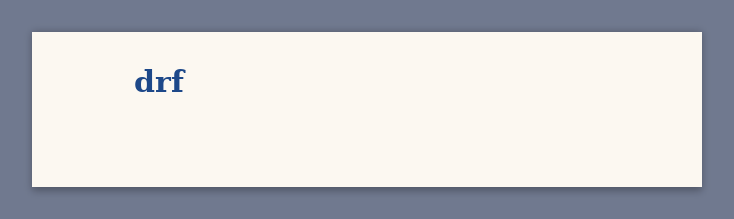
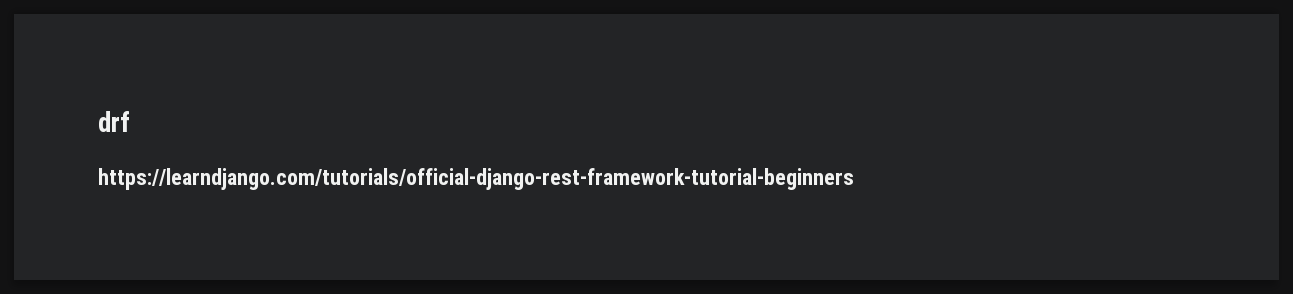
+ https://learndjango.com/tutorials/official-django-rest-framework-tutorial-beginners

